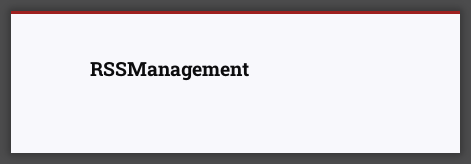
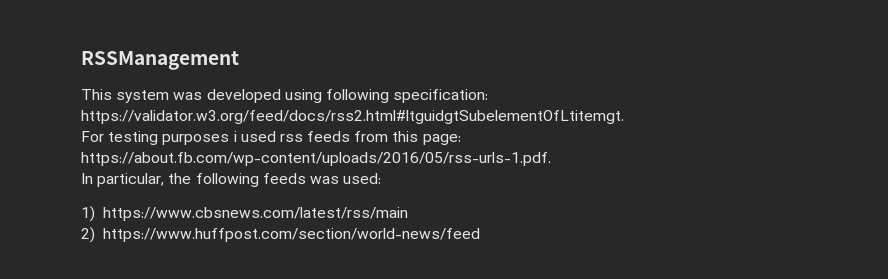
+ This system was developed using following specification: https://validator.w3.org/feed/docs/rss2.html#ltguidgtSubelementOfLtitemgt.
+ For testing purposes i used rss feeds from this page: https://about.fb.com/wp-content/uploads/2016/05/rss-urls-1.pdf.
+ In particular, the following feeds was used:
+ 1) https://www.cbsnews.com/latest/rss/main
+ 2) https://www.huffpost.com/section/world-news/feed

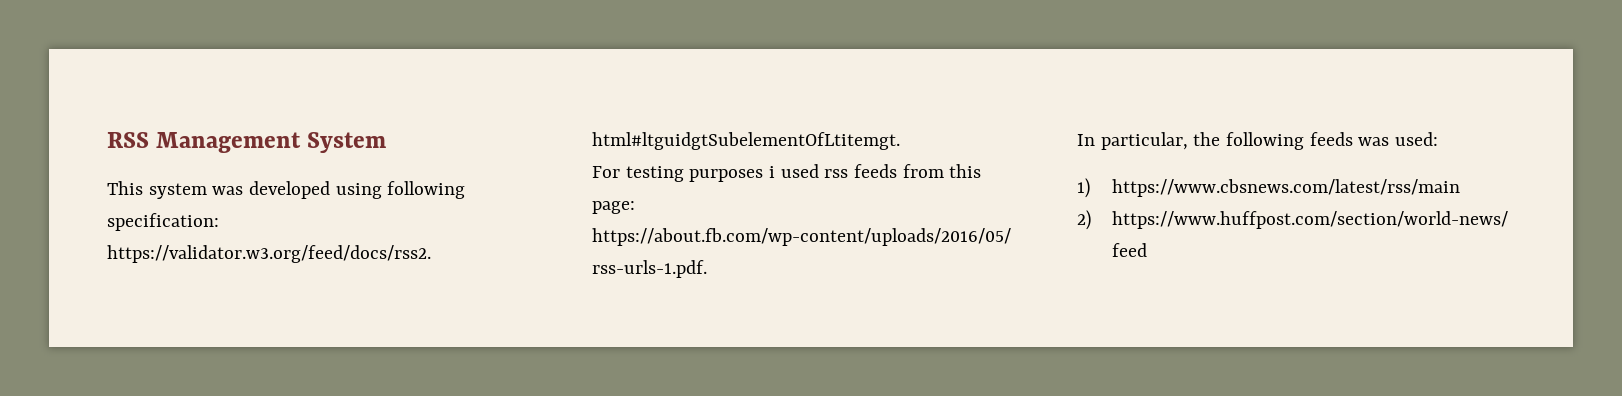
- RSSManagement
+ RSS Management System

